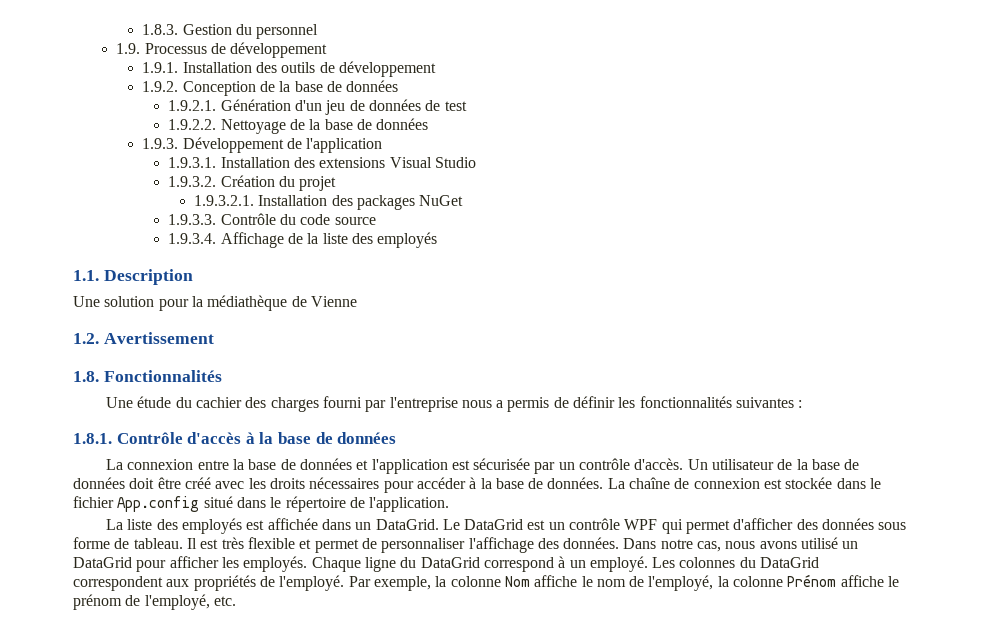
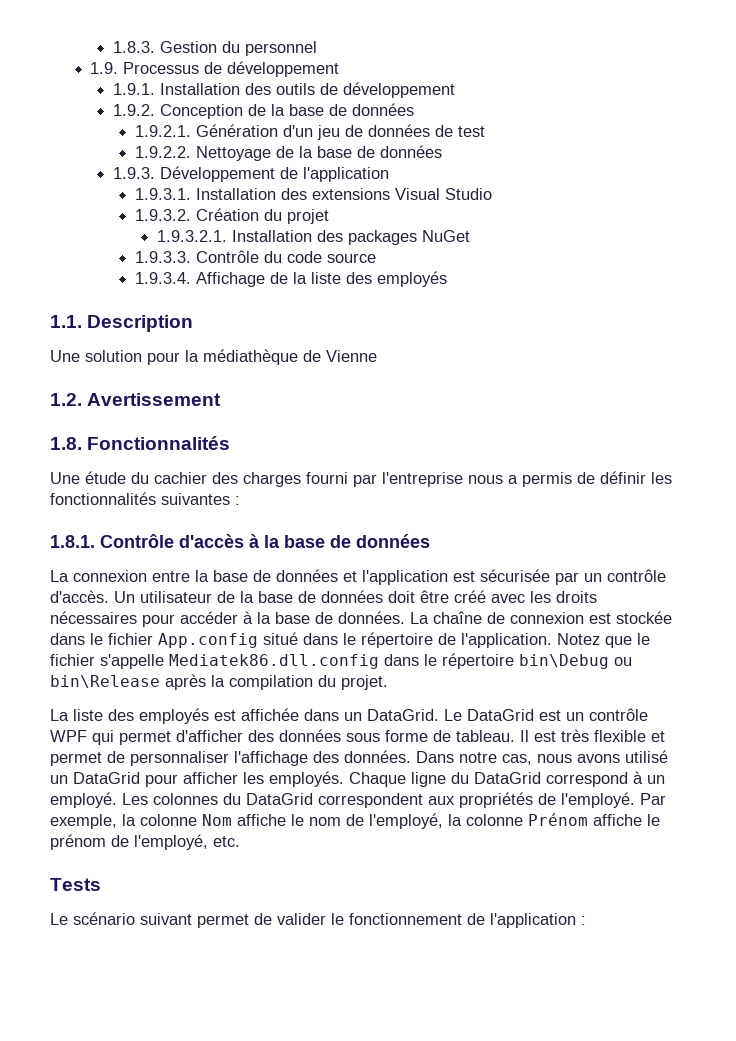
+ Notez que le fichier s'appelle Mediatek86.dll.config dans le répertoire bin\Debug ou bin\Release après la compilation du projet.
+ Tests
+ Le scénario suivant permet de valider le fonctionnement de l'application :

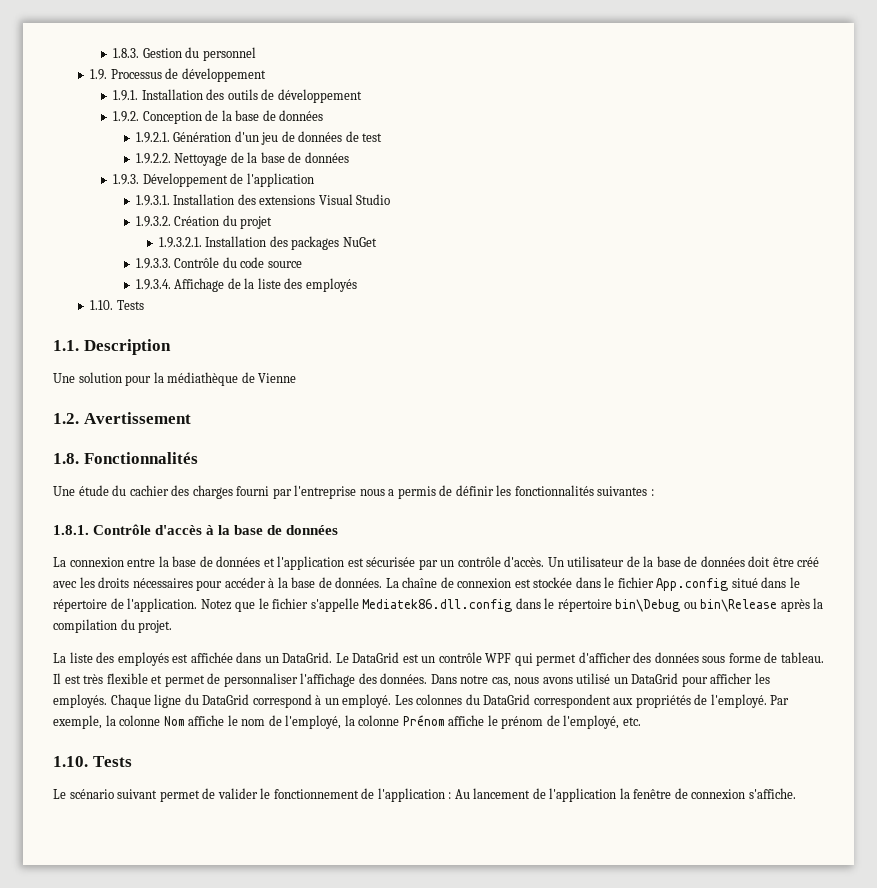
  1.9.3.4. Affichage de la liste des employés
+ 1.10. Tests
  Par exemple, la colonne Nom affiche le nom de l'employé, la colonne Prénom affiche le prénom de l'employé, etc.
- Tests
+ 1.10. Tests
- Le scénario suivant permet de valider le fonctionnement de l'application :
+ Le scénario suivant permet de valider le fonctionnement de l'application : Au lancement de l'application la fenêtre de connexion s'affiche.

